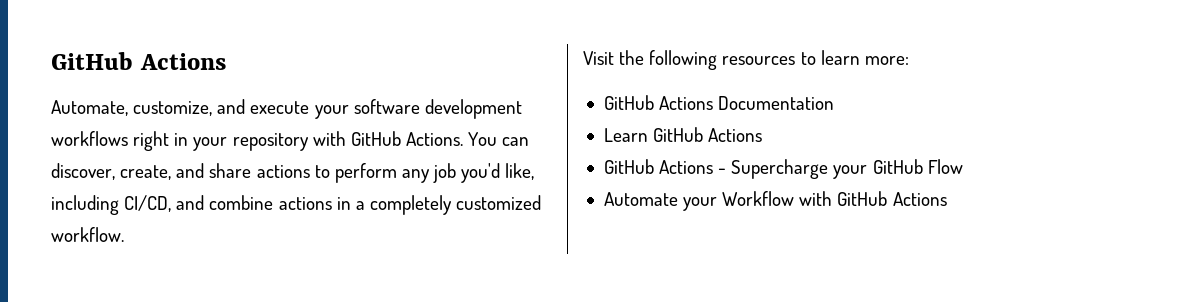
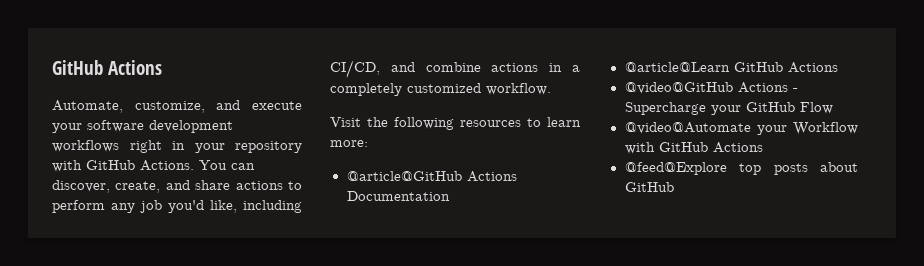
- GitHub Actions Documentation
+ @article@GitHub Actions Documentation
- Learn GitHub Actions
- GitHub Actions - Supercharge your GitHub Flow
+ @article@Learn GitHub Actions
+ @video@GitHub Actions - Supercharge your GitHub Flow
- Automate your Workflow with GitHub Actions
+ @video@Automate your Workflow with GitHub Actions
+ @feed@Explore top posts about GitHub

